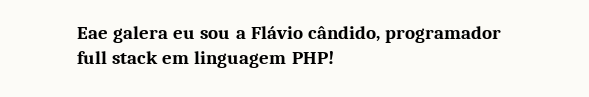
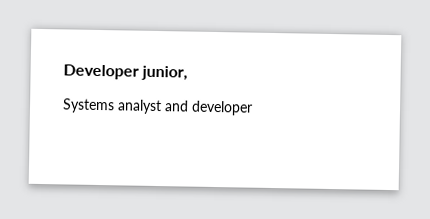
- Eae galera eu sou a Flávio cândido, programador full stack em linguagem PHP!
+ Developer junior,
+ Systems analyst and developer

